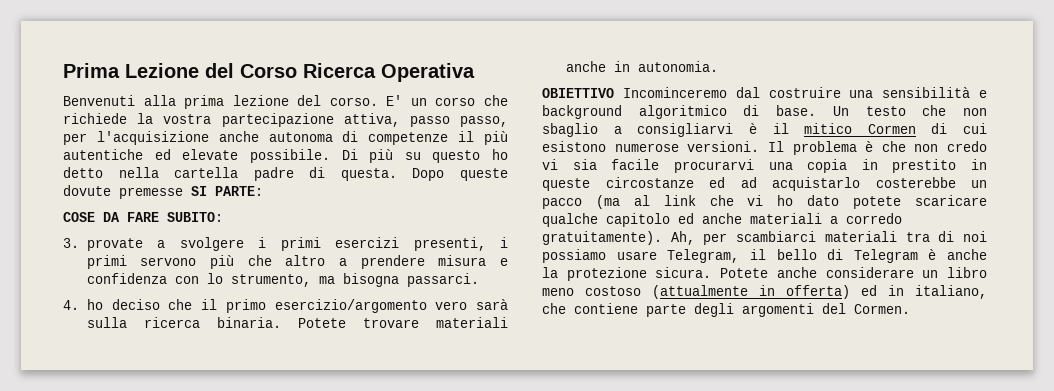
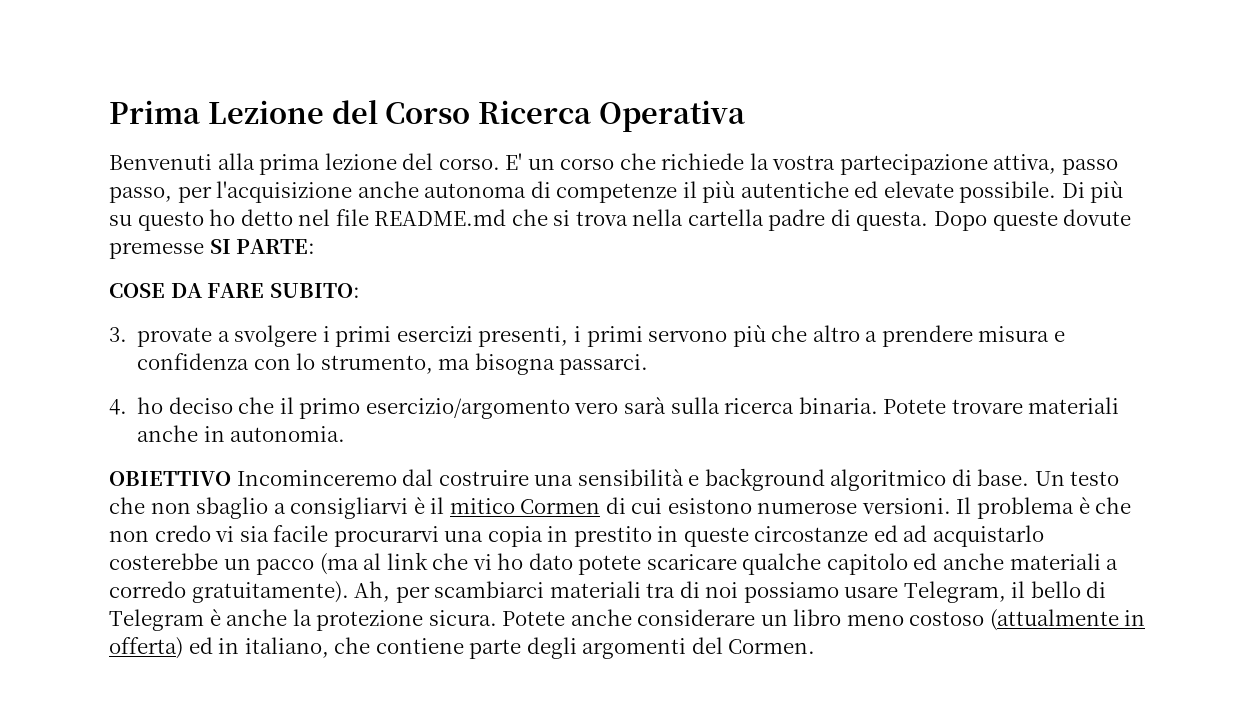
- Di più su questo ho detto nella cartella padre di questa.
+ Di più su questo ho detto nel file README.md che si trova nella cartella padre di questa.

